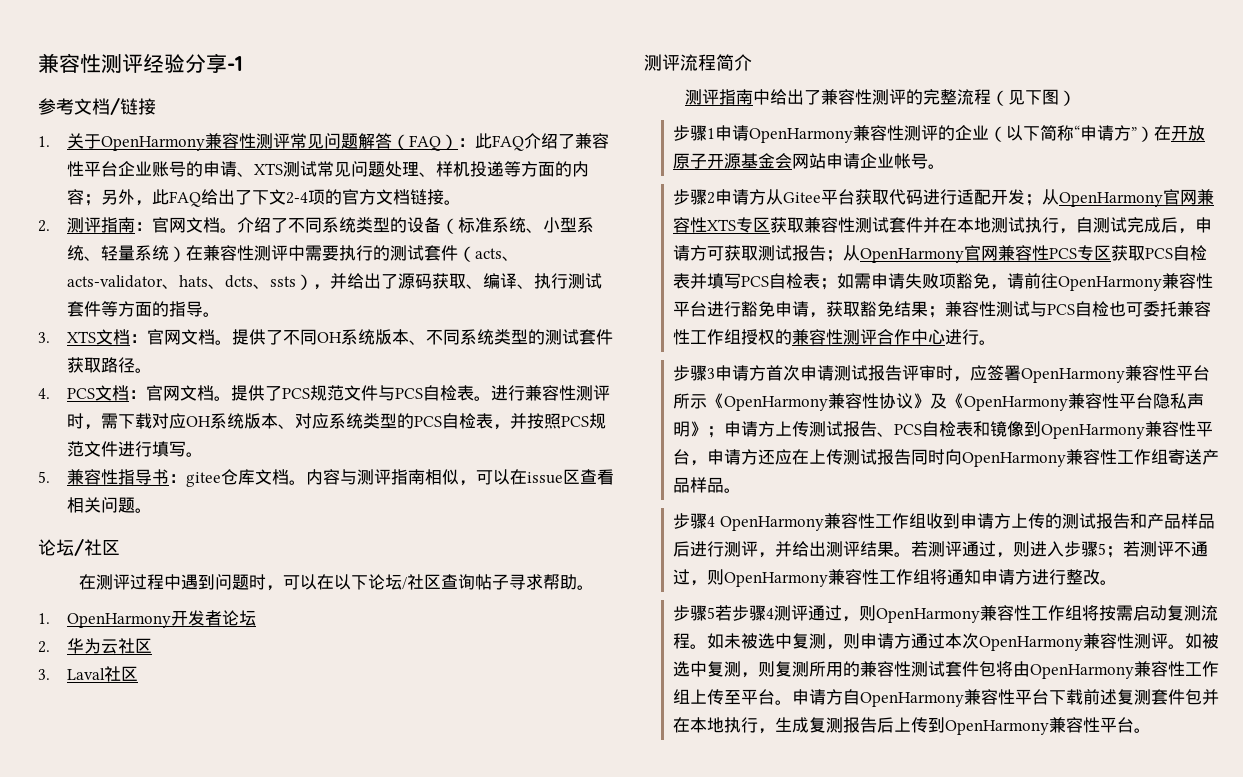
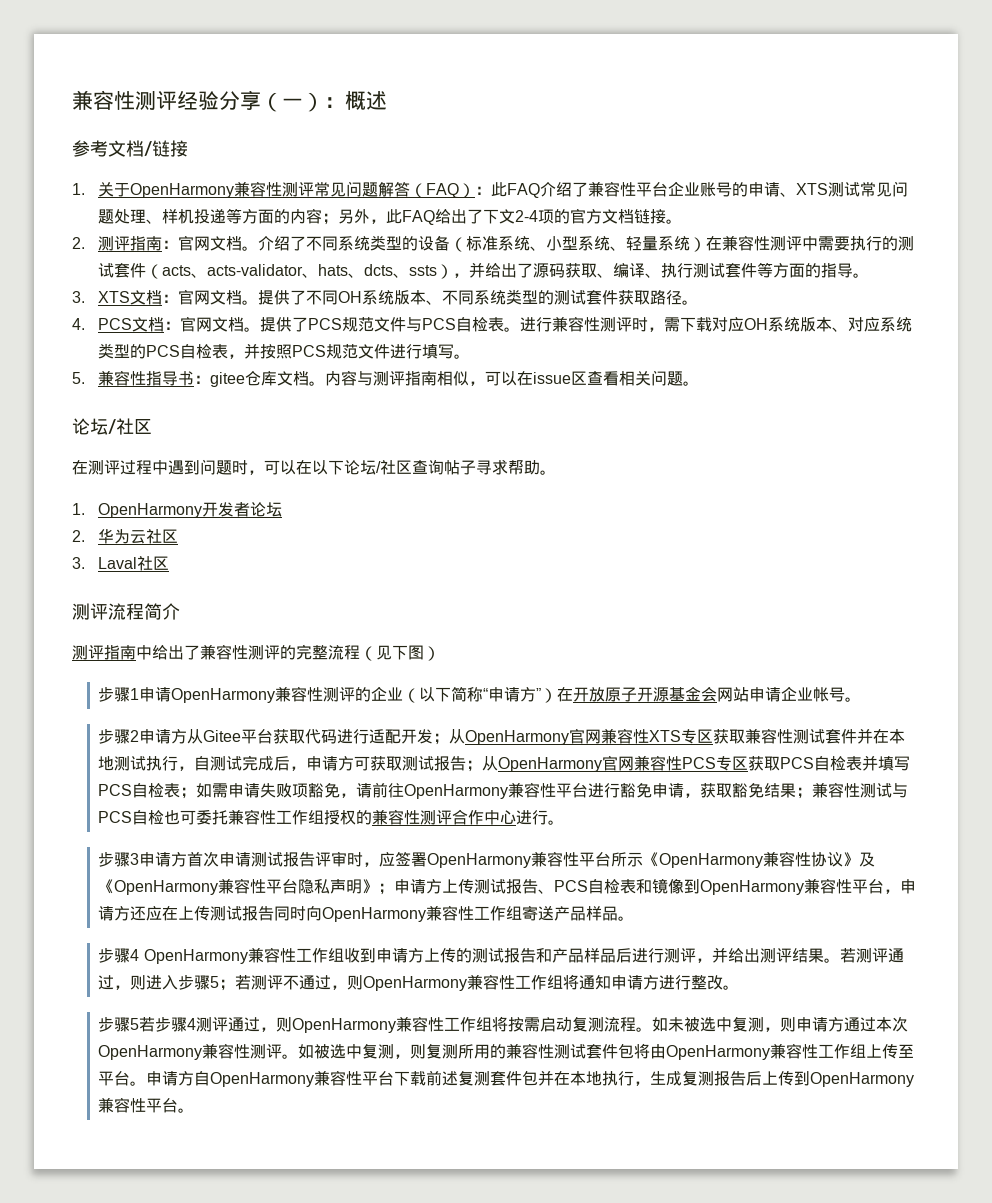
- 兼容性测评经验分享-1
+ 兼容性测评经验分享（一）：概述

